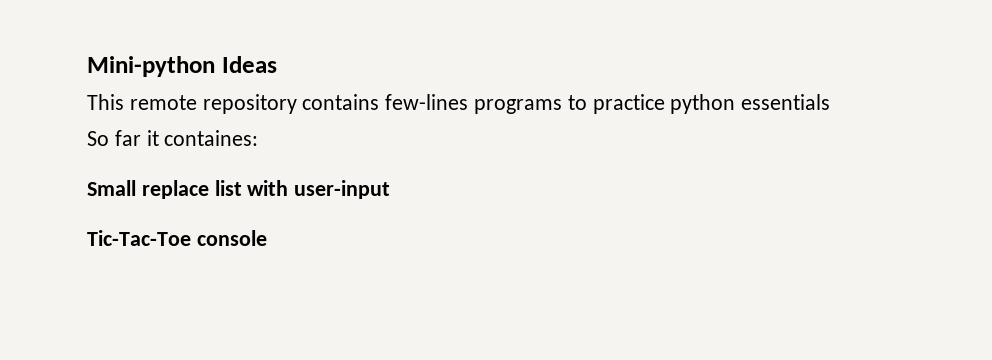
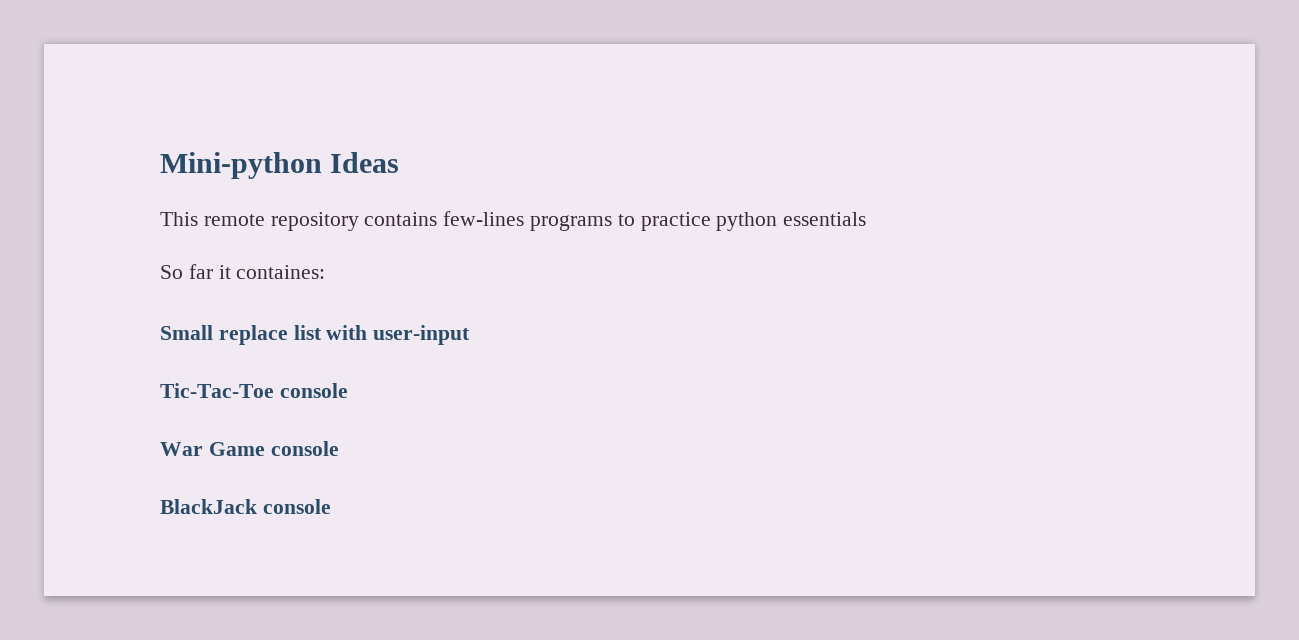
+ War Game console
+ BlackJack console

